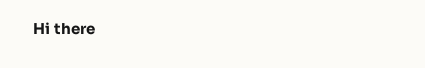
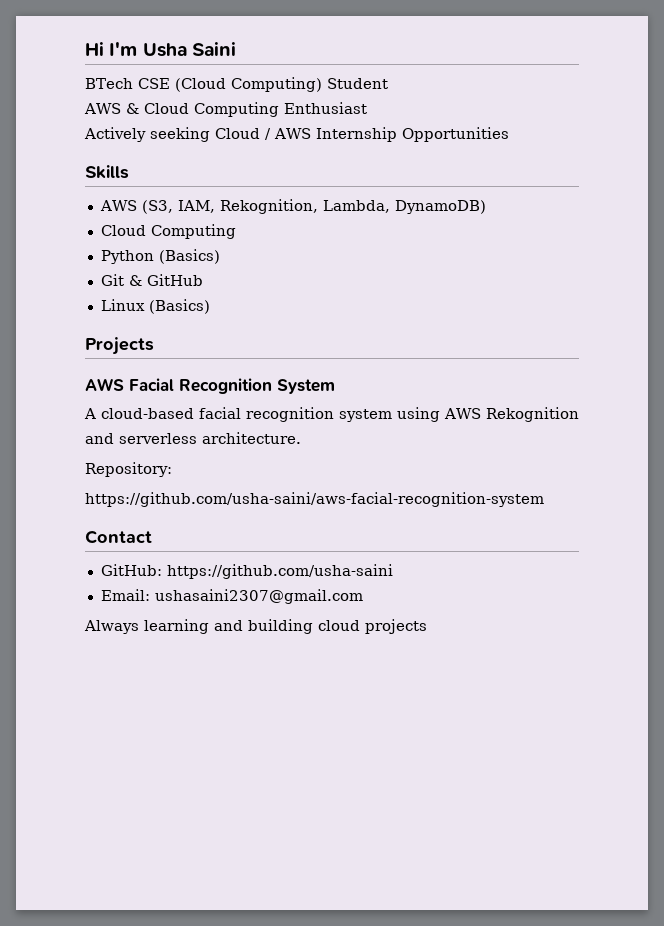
- Hi there
+ Hi I'm Usha Saini
+ BTech CSE (Cloud Computing) Student
+ AWS & Cloud Computing Enthusiast
+ Actively seeking Cloud / AWS Internship Opportunities
+ Skills
+ AWS (S3, IAM, Rekognition, Lambda, DynamoDB)
+ Cloud Computing
+ Python (Basics)
+ Git & GitHub
+ Linux (Basics)
+ Projects
+ AWS Facial Recognition System
+ A cloud-based facial recognition system using AWS Rekognition and serverless architecture.
+ Repository:
+ https://github.com/usha-saini/aws-facial-recognition-system
+ Contact
+ GitHub: https://github.com/usha-saini
+ Email: ushasaini2307@gmail.com
+ Always learning and building cloud projects

